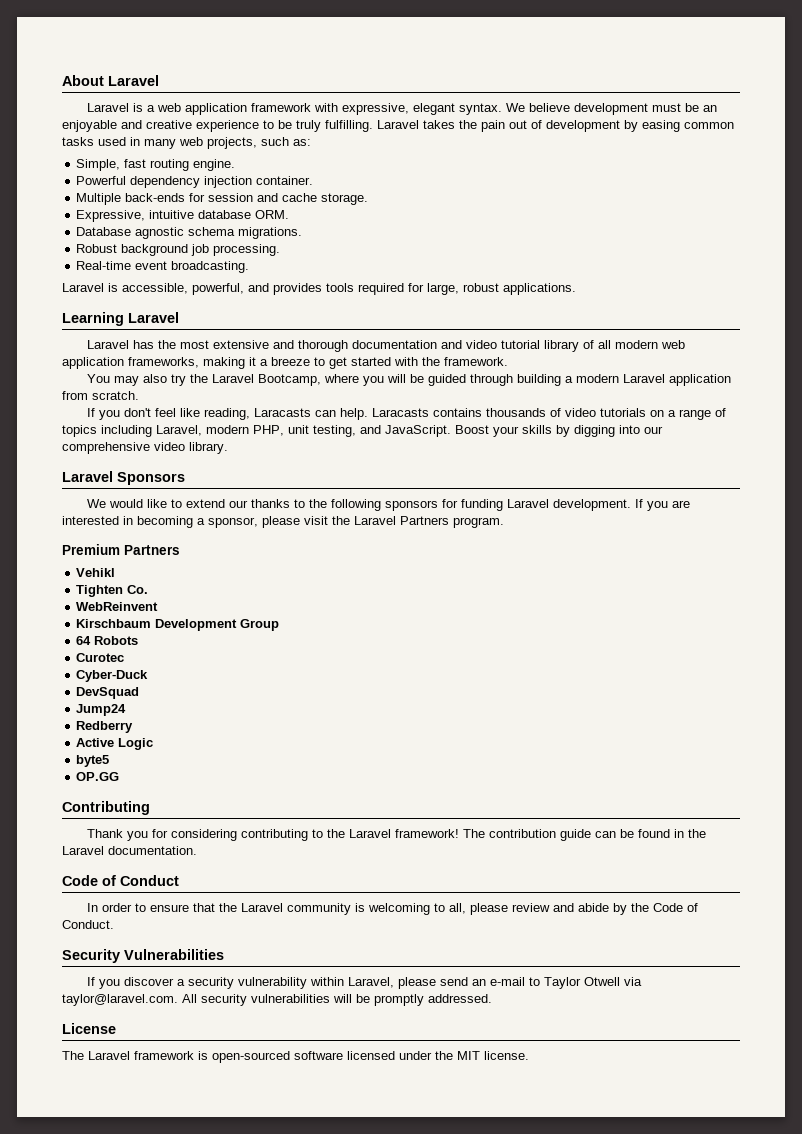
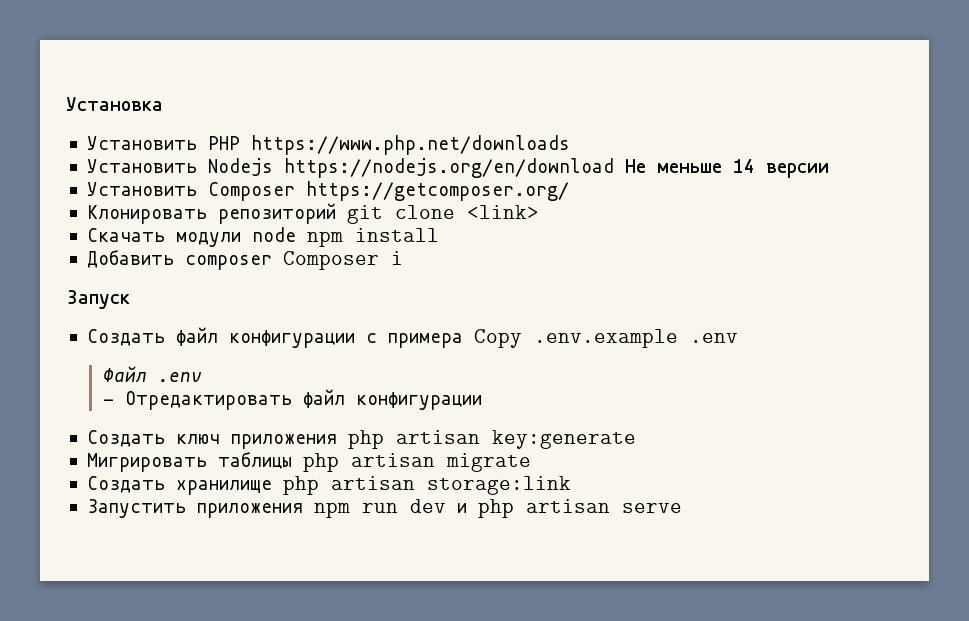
- About Laravel
- Laravel is a web application framework with expressive, elegant syntax. We believe development must be an enjoyable and creative experience to be truly fulfilling. Laravel takes the pain out of development by easing common tasks used in many web projects, such as:
- Simple, fast routing engine.
- Powerful dependency injection container.
- Multiple back-ends for session and cache storage.
- Expressive, intuitive database ORM.
- Database agnostic schema migrations.
- Robust background job processing.
- Real-time event broadcasting.
- Laravel is accessible, powerful, and provides tools required for large, robust applications.
- Learning Laravel
- Laravel has the most extensive and thorough documentation and video tutorial library of all modern web application frameworks, making it a breeze to get started with the framework.
- You may also try the Laravel Bootcamp, where you will be guided through building a modern Laravel application from scratch.
- If you don't feel like reading, Laracasts can help. Laracasts contains thousands of video tutorials on a range of topics including Laravel, modern PHP, unit testing, and JavaScript. Boost your skills by digging into our comprehensive video library.
- Laravel Sponsors
- We would like to extend our thanks to the following sponsors for funding Laravel development. If you are interested in becoming a sponsor, please visit the Laravel Partners program.
- Premium Partners
- Vehikl
- Tighten Co.
- WebReinvent
- Kirschbaum Development Group
- 64 Robots
- Curotec
- Cyber-Duck
- DevSquad
- Jump24
- Redberry
- Active Logic
- byte5
- OP.GG
- Contributing
- Thank you for considering contributing to the Laravel framework! The contribution guide can be found in the Laravel documentation.
- Code of Conduct
- In order to ensure that the Laravel community is welcoming to all, please review and abide by the Code of Conduct.
- Security Vulnerabilities
- If you discover a security vulnerability within Laravel, please send an e-mail to Taylor Otwell via taylor@laravel.com. All security vulnerabilities will be promptly addressed.
- License
- The Laravel framework is open-sourced software licensed under the MIT license.
+ Установка
+ Установить PHP https://www.php.net/downloads
+ Установить Nodejs https://nodejs.org/en/download Не меньше 14 версии
+ Установить Composer https://getcomposer.org/
+ Клонировать репозиторий git clone <link>
+ Скачать модули node npm install
+ Добавить composer Composer i
+ Запуск
+ Создать файл конфигурации с примера Copy .env.example .env
+ Файл .env
+ - Отредактировать файл конфигурации
+ Создать ключ приложения php artisan key:generate
+ Мигрировать таблицы php artisan migrate
+ Создать хранилище php artisan storage:link
+ Запустить приложения npm run dev и php artisan serve

